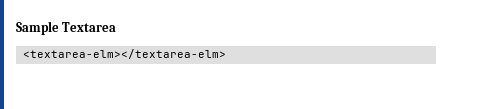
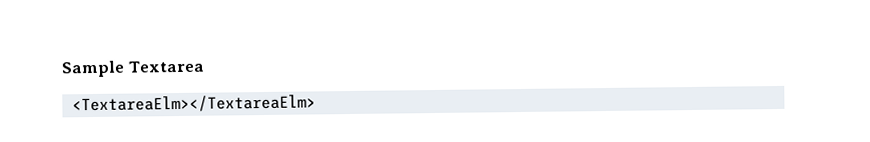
- <textarea-elm></textarea-elm>
+ <TextareaElm></TextareaElm>

